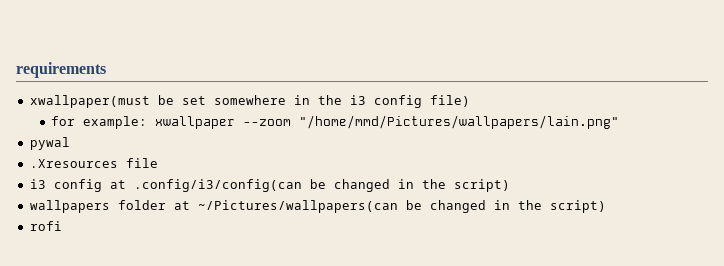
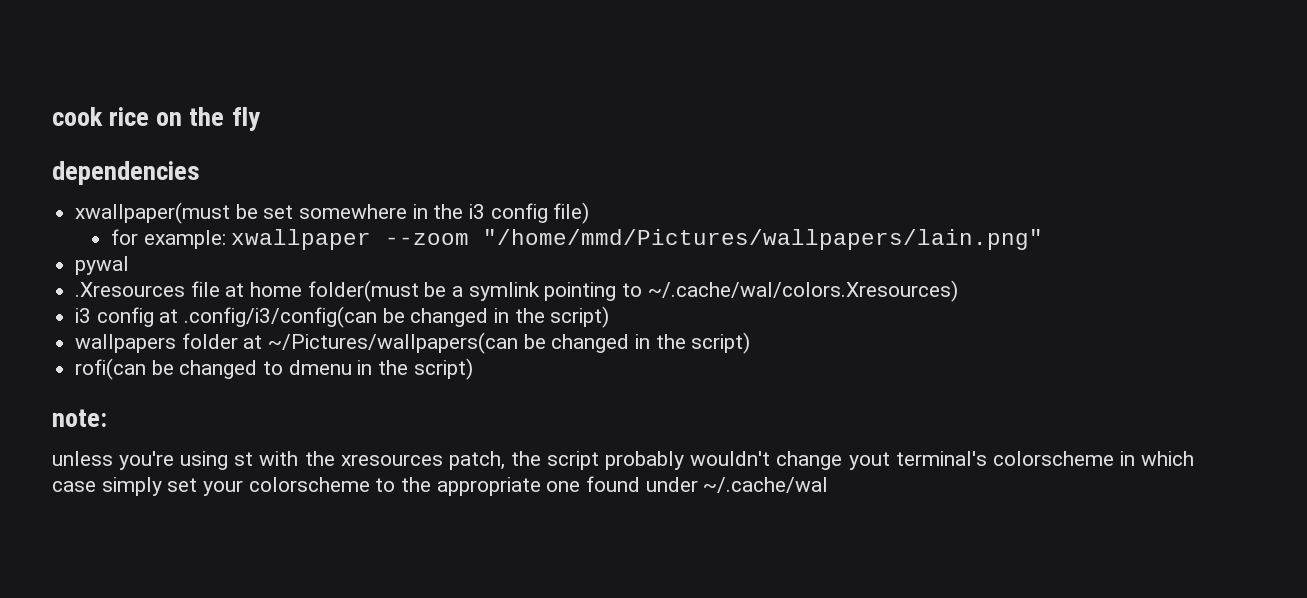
- requirements
+ cook rice on the fly
+ dependencies
- .Xresources file
+ .Xresources file at home folder(must be a symlink pointing to ~/.cache/wal/colors.Xresources)
- rofi
+ rofi(can be changed to dmenu in the script)
+ note:
+ unless you're using st with the xresources patch, the script probably wouldn't change yout terminal's colorscheme in which case simply set your colorscheme to the appropriate one found under ~/.cache/wal

